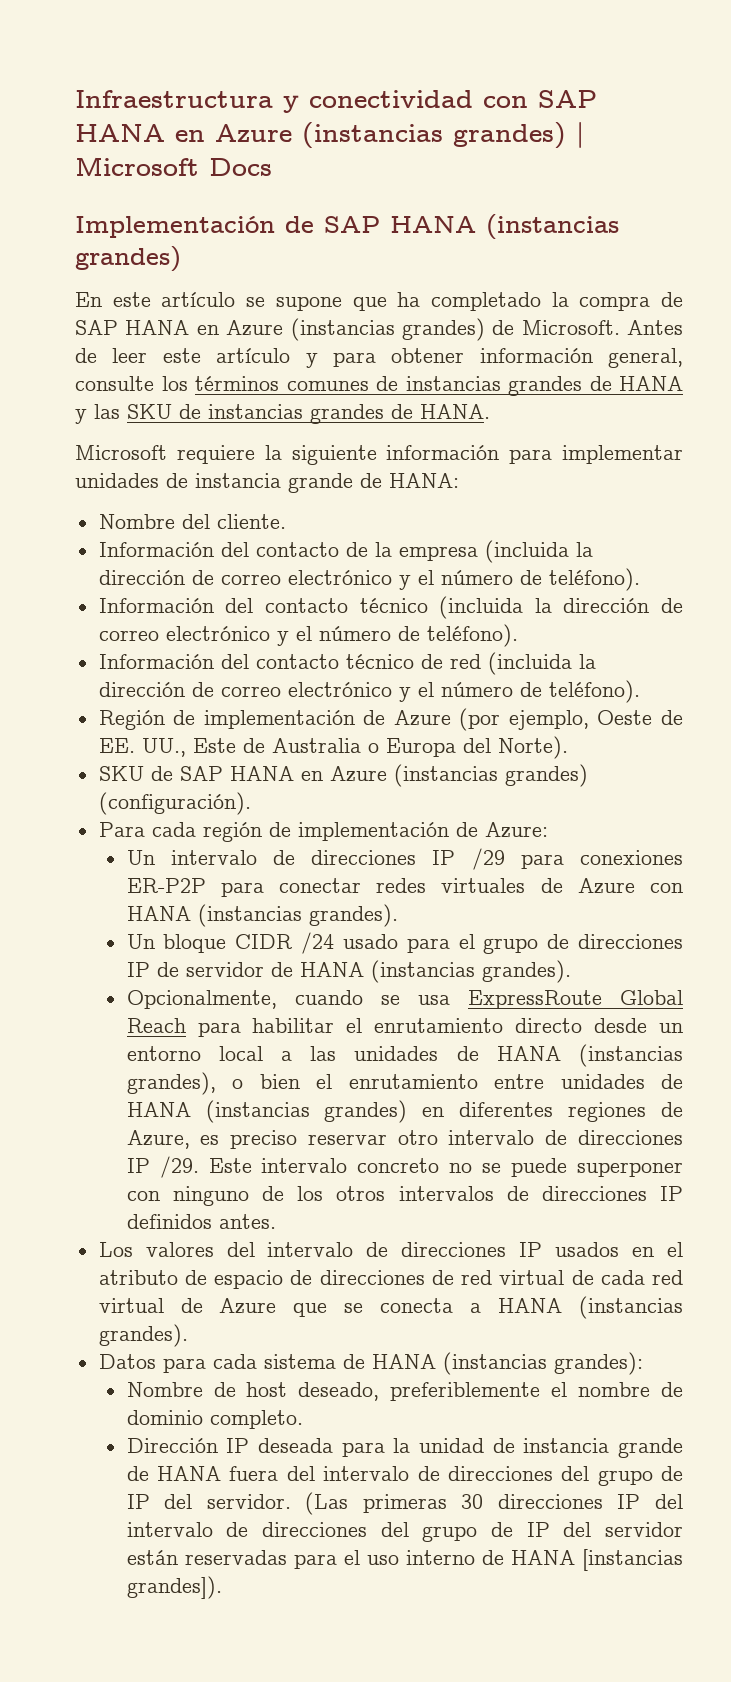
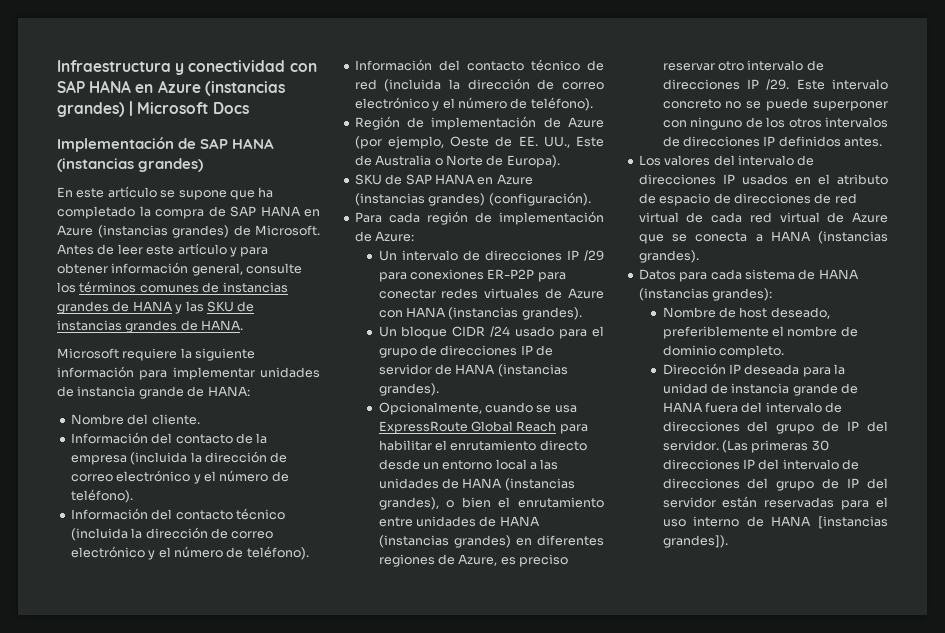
- Región de implementación de Azure (por ejemplo, Oeste de EE. UU., Este de Australia o Europa del Norte).
+ Región de implementación de Azure (por ejemplo, Oeste de EE. UU., Este de Australia o Norte de Europa).

